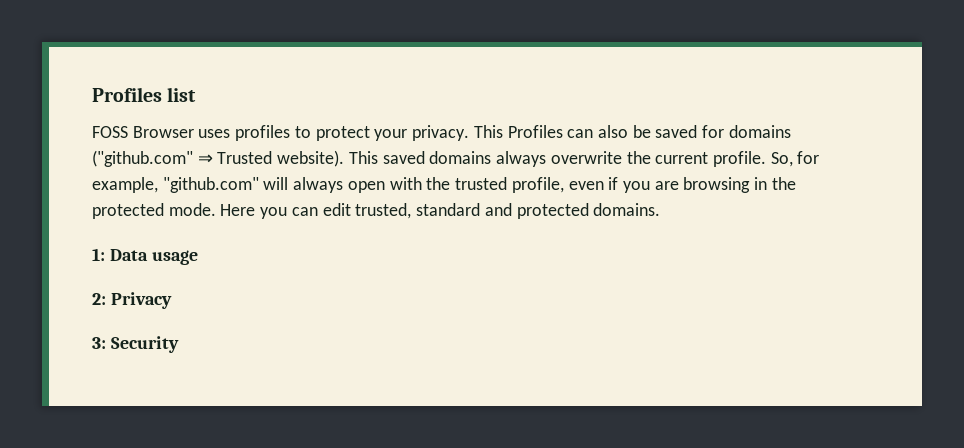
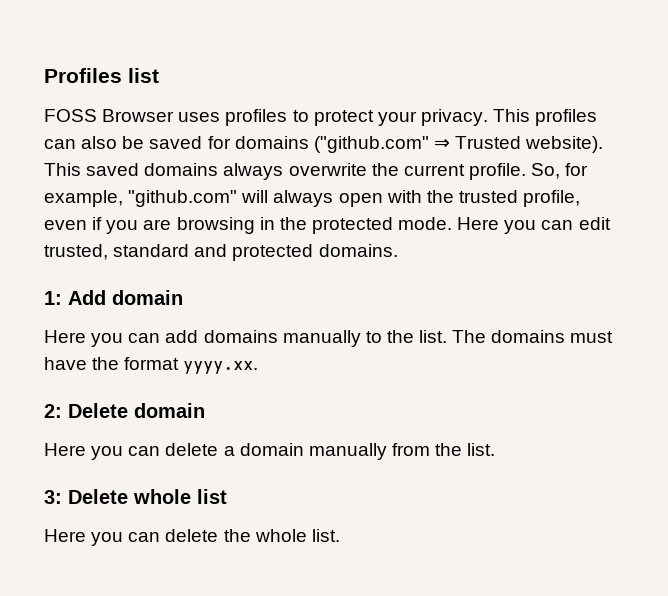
- This Profiles can also be saved for domains ("github.com" ⇒ Trusted website).
+ This profiles can also be saved for domains ("github.com" ⇒ Trusted website).
- 1: Data usage
- 2: Privacy
- 3: Security
+ 1: Add domain
+ Here you can add domains manually to the list. The domains must have the format yyyy.xx.
+ 2: Delete domain
+ Here you can delete a domain manually from the list.
+ 3: Delete whole list
+ Here you can delete the whole list.

